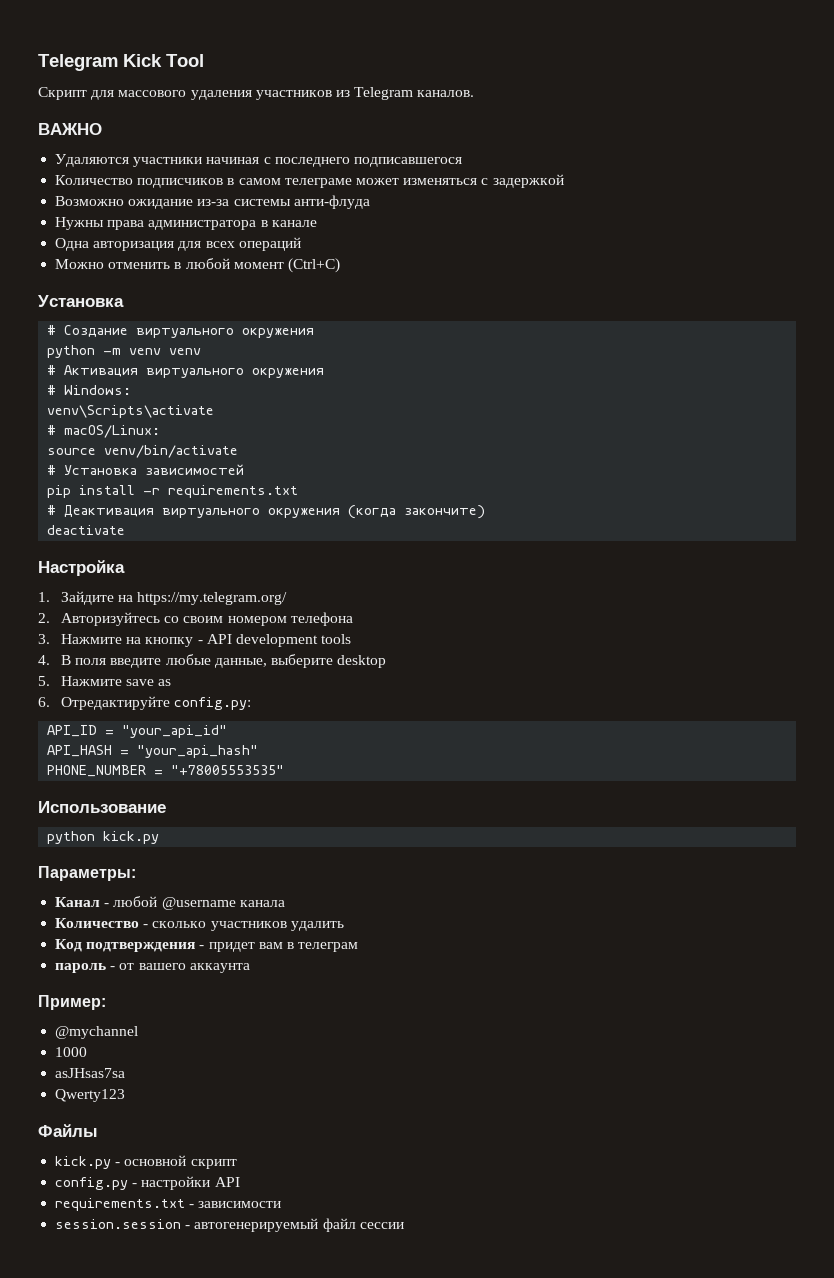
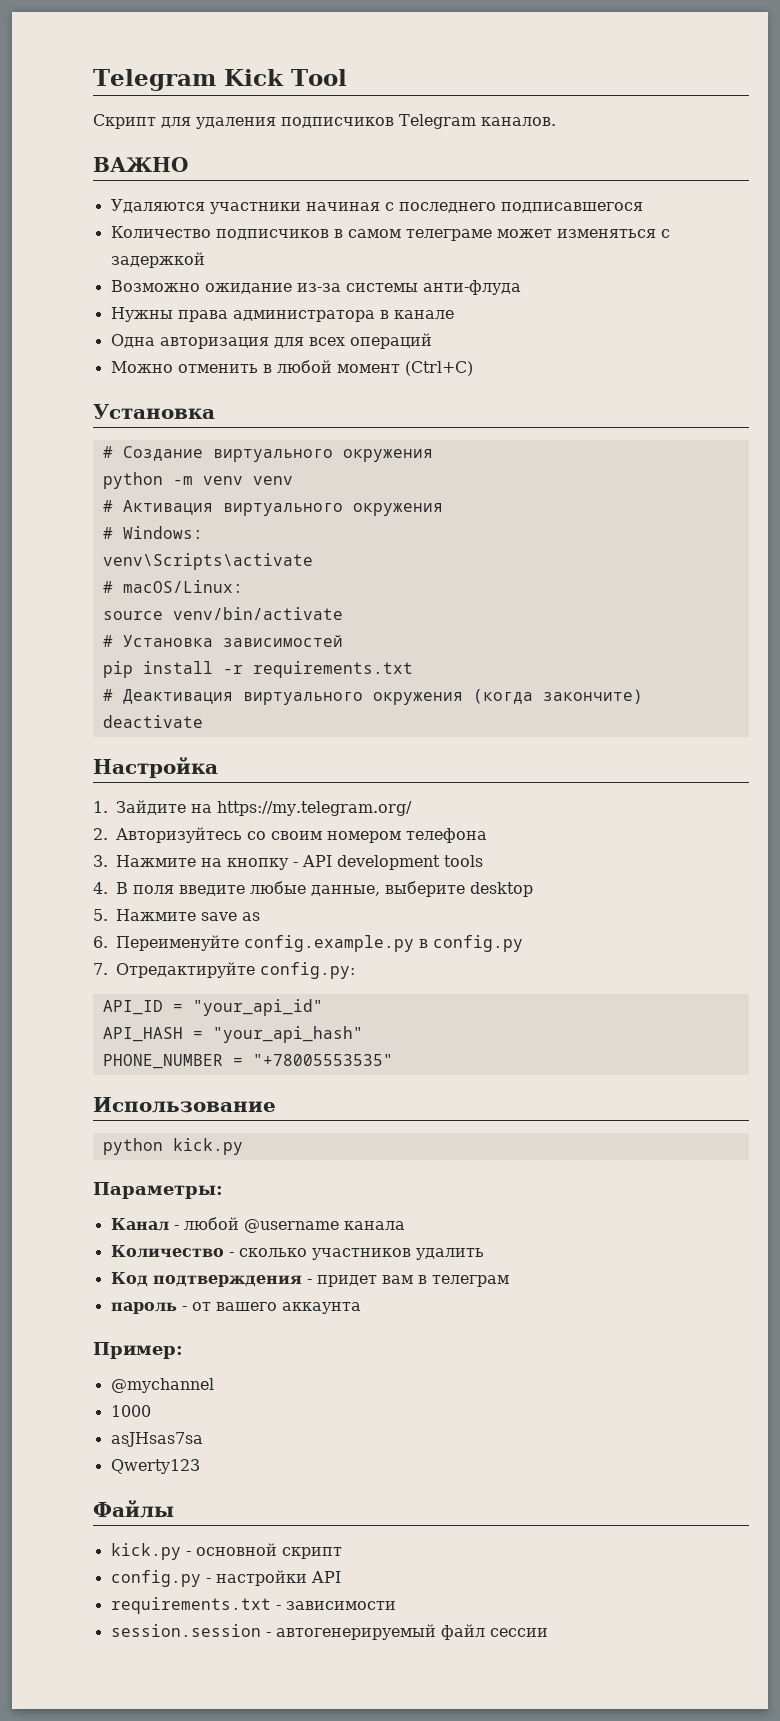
- Скрипт для массового удаления участников из Telegram каналов.
+ Скрипт для удаления подписчиков Telegram каналов.
- 6. Отредактируйте config.py:
+ 6. Переименуйте config.example.py в config.py
+ 7. Отредактируйте config.py:

